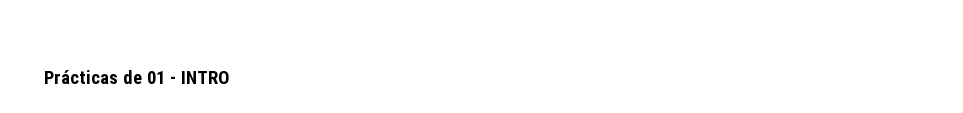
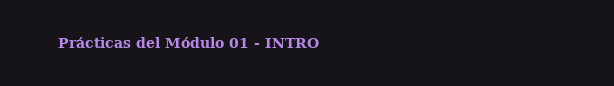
- Prácticas de 01 - INTRO
+ Prácticas del Módulo 01 - INTRO

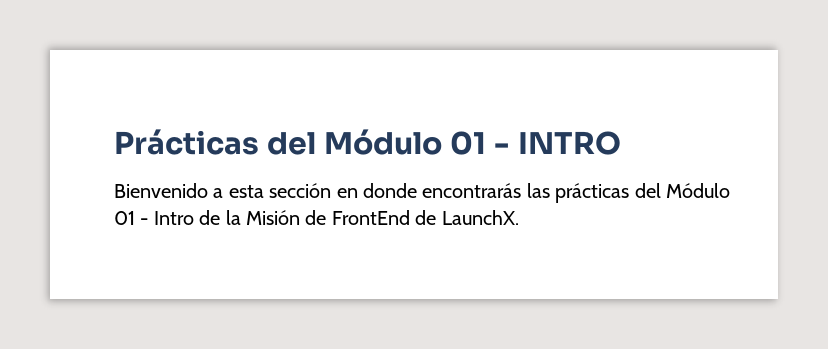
+ Bienvenido a esta sección en donde encontrarás las prácticas del Módulo 01 - Intro de la Misión de FrontEnd de LaunchX.

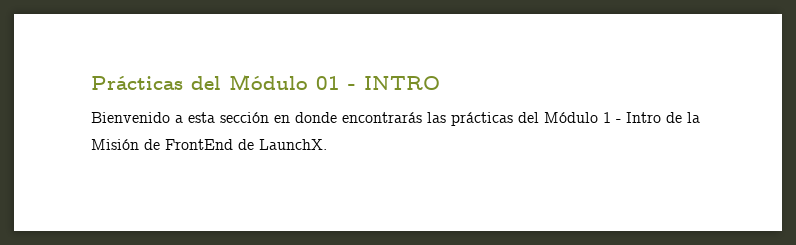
- Bienvenido a esta sección en donde encontrarás las prácticas del Módulo 01 - Intro de la Misión de FrontEnd de LaunchX.
+ Bienvenido a esta sección en donde encontrarás las prácticas del Módulo 1 - Intro de la Misión de FrontEnd de LaunchX.

